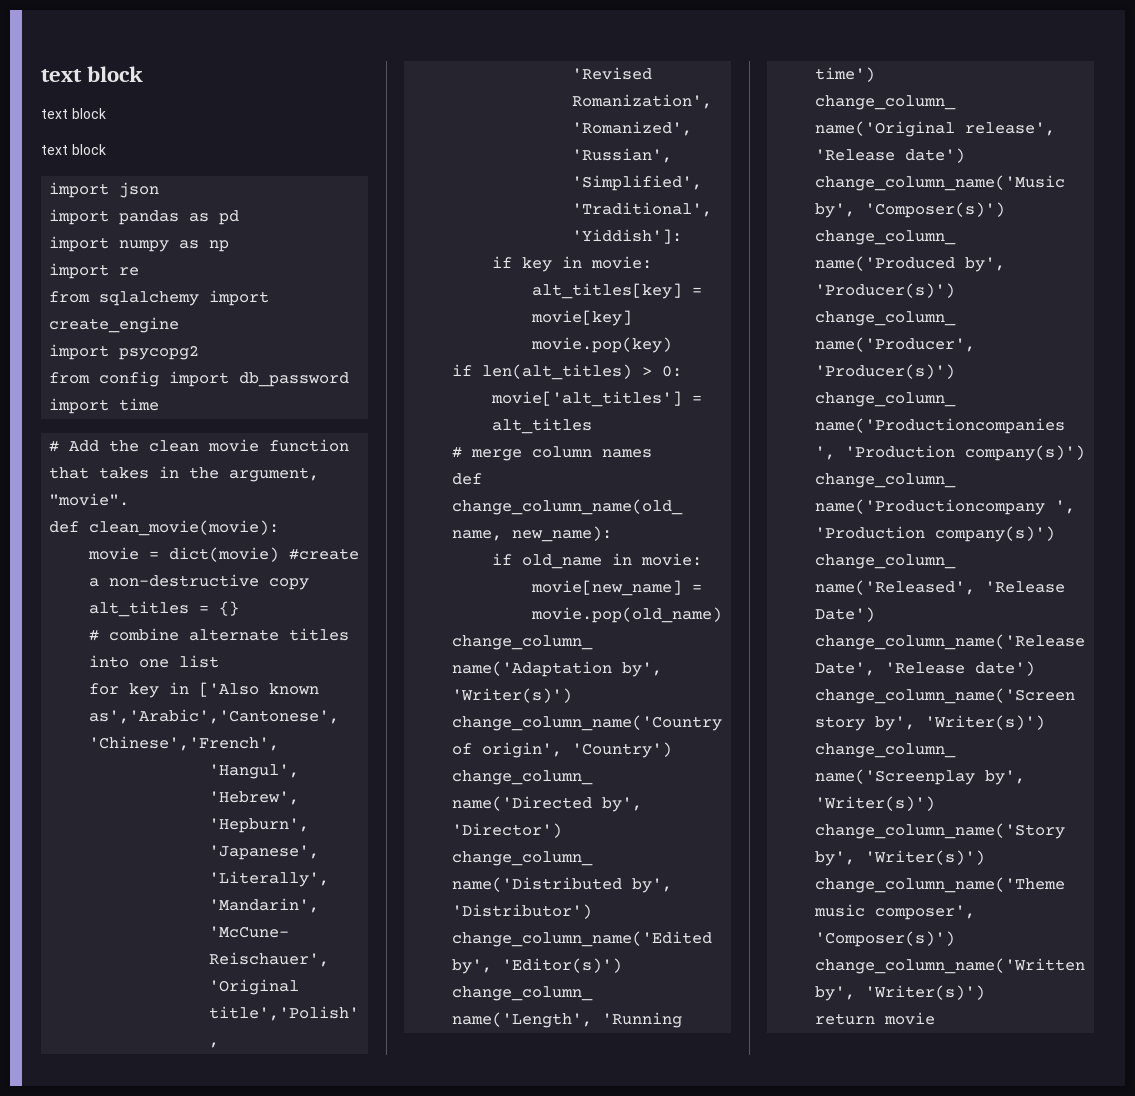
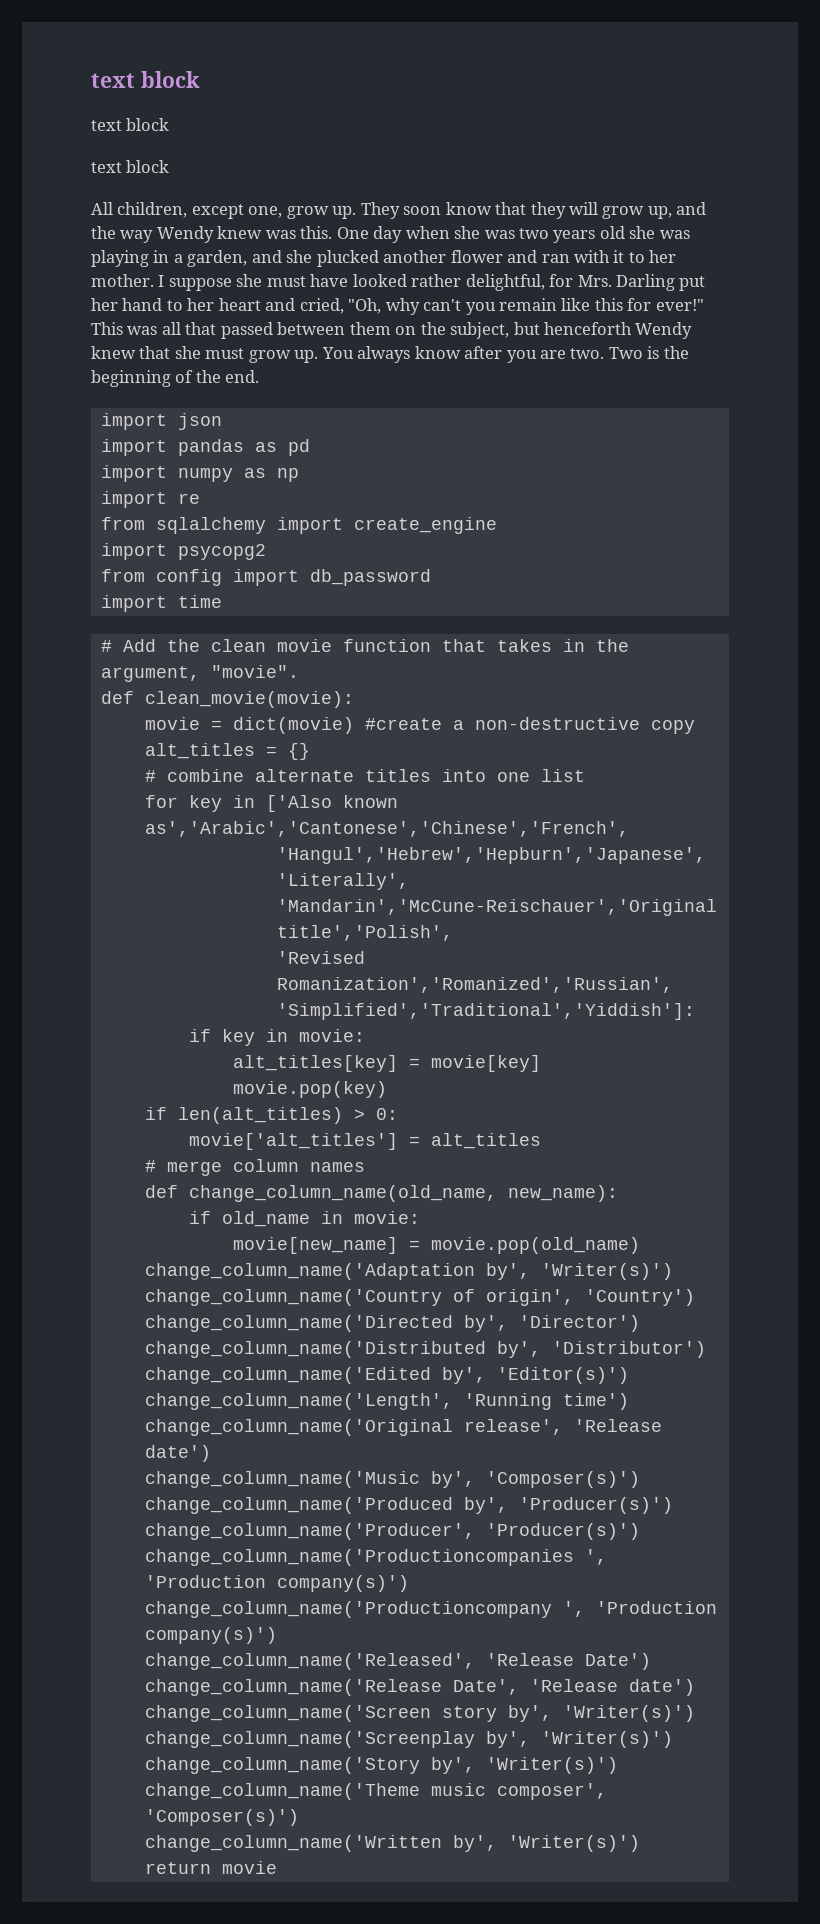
+ All children, except one, grow up. They soon know that they will grow up, and the way Wendy knew was this. One day when she was two years old she was playing in a garden, and she plucked another flower and ran with it to her mother. I suppose she must have looked rather delightful, for Mrs. Darling put her hand to her heart and cried, "Oh, why can't you remain like this for ever!" This was all that passed between them on the subject, but henceforth Wendy knew that she must grow up. You always know after you are two. Two is the beginning of the end.

